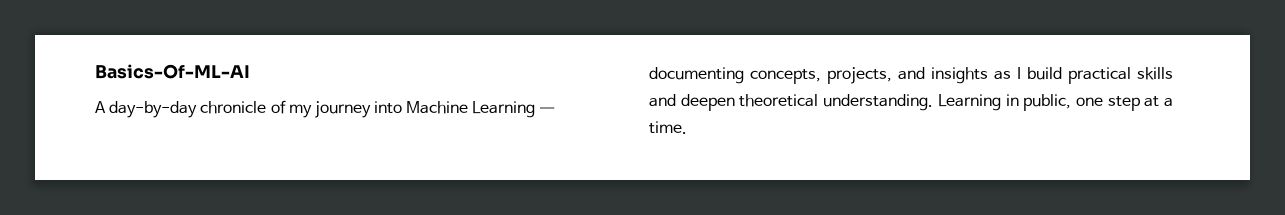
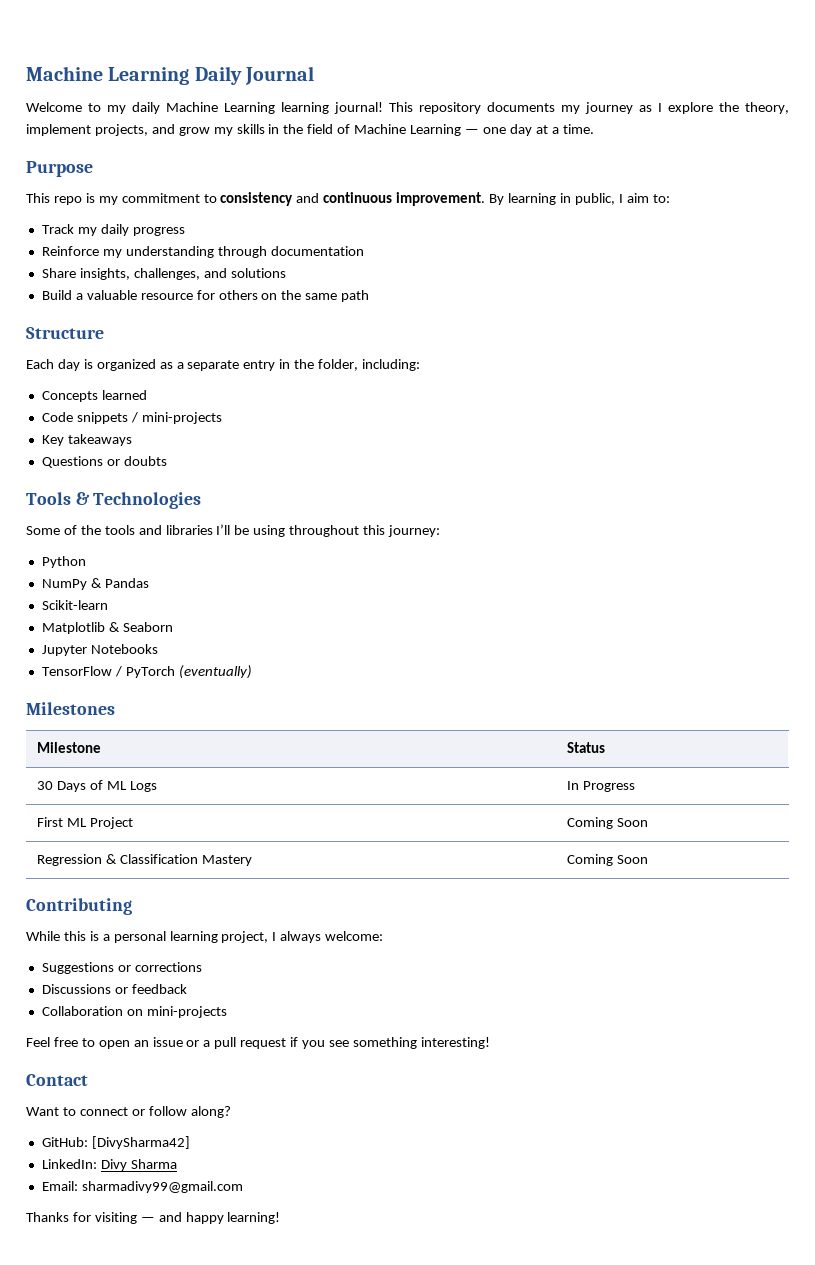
- Basics-Of-ML-AI
- A day-by-day chronicle of my journey into Machine Learning — documenting concepts, projects, and insights as I build practical skills and deepen theoretical understanding. Learning in public, one step at a time.
+ Machine Learning Daily Journal
+ Welcome to my daily Machine Learning learning journal! This repository documents my journey as I explore the theory, implement projects, and grow my skills in the field of Machine Learning — one day at a time.
+ Purpose
+ This repo is my commitment to consistency and continuous improvement. By learning in public, I aim to:
+ Track my daily progress
+ Reinforce my understanding through documentation
+ Share insights, challenges, and solutions
+ Build a valuable resource for others on the same path
+ Structure
+ Each day is organized as a separate entry in the folder, including:
+ Concepts learned
+ Code snippets / mini-projects
+ Key takeaways
+ Questions or doubts
+ Tools & Technologies
+ Some of the tools and libraries I’ll be using throughout this journey:
+ Python
+ NumPy & Pandas
+ Scikit-learn
+ Matplotlib & Seaborn
+ Jupyter Notebooks
+ TensorFlow / PyTorch (eventually)
+ Milestones
+ Milestone | Status
+ 30 Days of ML Logs | In Progress
+ First ML Project | Coming Soon
+ Regression & Classification Mastery | Coming Soon
+ Contributing
+ While this is a personal learning project, I always welcome:
+ Suggestions or corrections
+ Discussions or feedback
+ Collaboration on mini-projects
+ Feel free to open an issue or a pull request if you see something interesting!
+ Contact
+ Want to connect or follow along?
+ GitHub: [DivySharma42]
+ LinkedIn: Divy Sharma
+ Email: sharmadivy99@gmail.com
+ Thanks for visiting — and happy learning!

